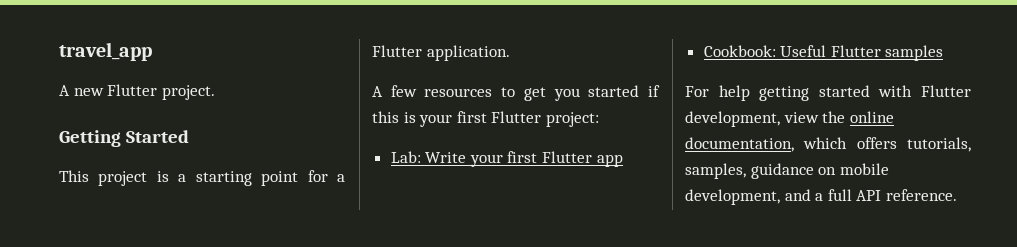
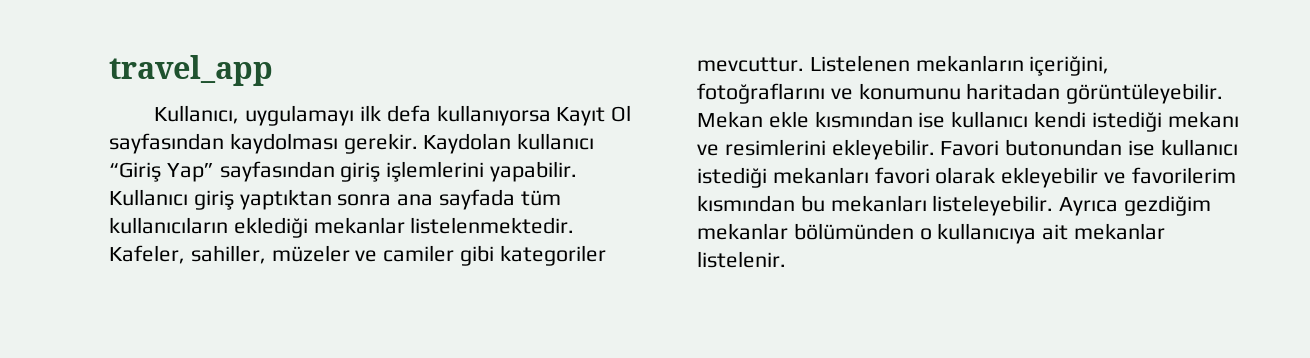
- A new Flutter project.
- Getting Started
- This project is a starting point for a Flutter application.
- A few resources to get you started if this is your first Flutter project:
- Lab: Write your first Flutter app
- Cookbook: Useful Flutter samples
- For help getting started with Flutter development, view the online documentation, which offers tutorials, samples, guidance on mobile development, and a full API reference.
+ Kullanıcı, uygulamayı ilk defa kullanıyorsa Kayıt Ol sayfasından kaydolması gerekir. Kaydolan kullanıcı “Giriş Yap” sayfasından giriş işlemlerini yapabilir. Kullanıcı giriş yaptıktan sonra ana sayfada tüm kullanıcıların eklediği mekanlar listelenmektedir. Kafeler, sahiller, müzeler ve camiler gibi kategoriler mevcuttur. Listelenen mekanların içeriğini, fotoğraflarını ve konumunu haritadan görüntüleyebilir. Mekan ekle kısmından ise kullanıcı kendi istediği mekanı ve resimlerini ekleyebilir. Favori butonundan ise kullanıcı istediği mekanları favori olarak ekleyebilir ve favorilerim kısmından bu mekanları listeleyebilir. Ayrıca gezdiğim mekanlar bölümünden o kullanıcıya ait mekanlar listelenir.

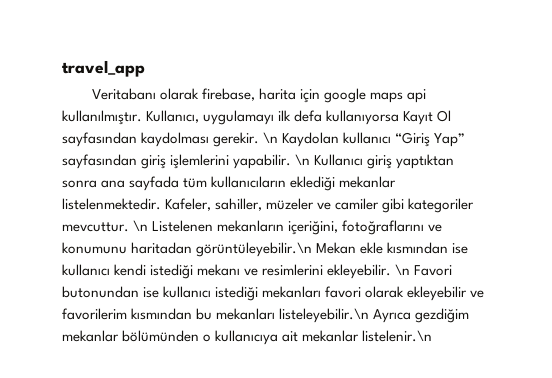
+ Veritabanı olarak firebase, harita için google maps api kullanılmıştır.
- Kaydolan kullanıcı “Giriş Yap” sayfasından giriş işlemlerini yapabilir.
+ \n Kaydolan kullanıcı “Giriş Yap” sayfasından giriş işlemlerini yapabilir.
- Kullanıcı giriş yaptıktan sonra ana sayfada tüm kullanıcıların eklediği mekanlar listelenmektedir.
+ \n Kullanıcı giriş yaptıktan sonra ana sayfada tüm kullanıcıların eklediği mekanlar listelenmektedir.
- Listelenen mekanların içeriğini, fotoğraflarını ve konumunu haritadan görüntüleyebilir. Mekan ekle kısmından ise kullanıcı kendi istediği mekanı ve resimlerini ekleyebilir.
+ \n Listelenen mekanların içeriğini, fotoğraflarını ve konumunu haritadan görüntüleyebilir.\n Mekan ekle kısmından ise kullanıcı kendi istediği mekanı ve resimlerini ekleyebilir.
- Favori butonundan ise kullanıcı istediği mekanları favori olarak ekleyebilir ve favorilerim kısmından bu mekanları listeleyebilir. Ayrıca gezdiğim mekanlar bölümünden o kullanıcıya ait mekanlar listelenir.
+ \n Favori butonundan ise kullanıcı istediği mekanları favori olarak ekleyebilir ve favorilerim kısmından bu mekanları listeleyebilir.\n Ayrıca gezdiğim mekanlar bölümünden o kullanıcıya ait mekanlar listelenir.\n

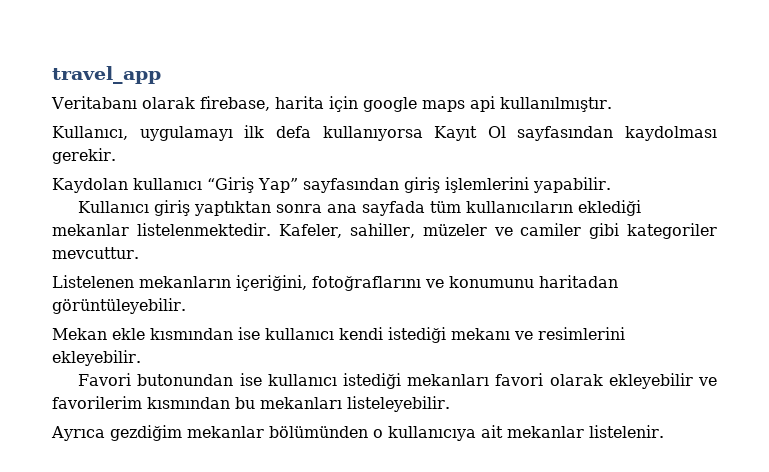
- Veritabanı olarak firebase, harita için google maps api kullanılmıştır. Kullanıcı, uygulamayı ilk defa kullanıyorsa Kayıt Ol sayfasından kaydolması gerekir. \n Kaydolan kullanıcı “Giriş Yap” sayfasından giriş işlemlerini yapabilir. \n Kullanıcı giriş yaptıktan sonra ana sayfada tüm kullanıcıların eklediği mekanlar listelenmektedir.
+ Veritabanı olarak firebase, harita için google maps api kullanılmıştır.
+ Kullanıcı, uygulamayı ilk defa kullanıyorsa Kayıt Ol sayfasından kaydolması gerekir.
+ Kaydolan kullanıcı “Giriş Yap” sayfasından giriş işlemlerini yapabilir.
+ Kullanıcı giriş yaptıktan sonra ana sayfada tüm kullanıcıların eklediği mekanlar listelenmektedir.
- Kafeler, sahiller, müzeler ve camiler gibi kategoriler mevcuttur. \n Listelenen mekanların içeriğini, fotoğraflarını ve konumunu haritadan görüntüleyebilir.\n Mekan ekle kısmından ise kullanıcı kendi istediği mekanı ve resimlerini ekleyebilir. \n Favori butonundan ise kullanıcı istediği mekanları favori olarak ekleyebilir ve favorilerim kısmından bu mekanları listeleyebilir.\n Ayrıca gezdiğim mekanlar bölümünden o kullanıcıya ait mekanlar listelenir.\n
+ Kafeler, sahiller, müzeler ve camiler gibi kategoriler mevcuttur.
+ Listelenen mekanların içeriğini, fotoğraflarını ve konumunu haritadan görüntüleyebilir.
+ Mekan ekle kısmından ise kullanıcı kendi istediği mekanı ve resimlerini ekleyebilir.
+ Favori butonundan ise kullanıcı istediği mekanları favori olarak ekleyebilir ve favorilerim kısmından bu mekanları listeleyebilir.
+ Ayrıca gezdiğim mekanlar bölümünden o kullanıcıya ait mekanlar listelenir.

